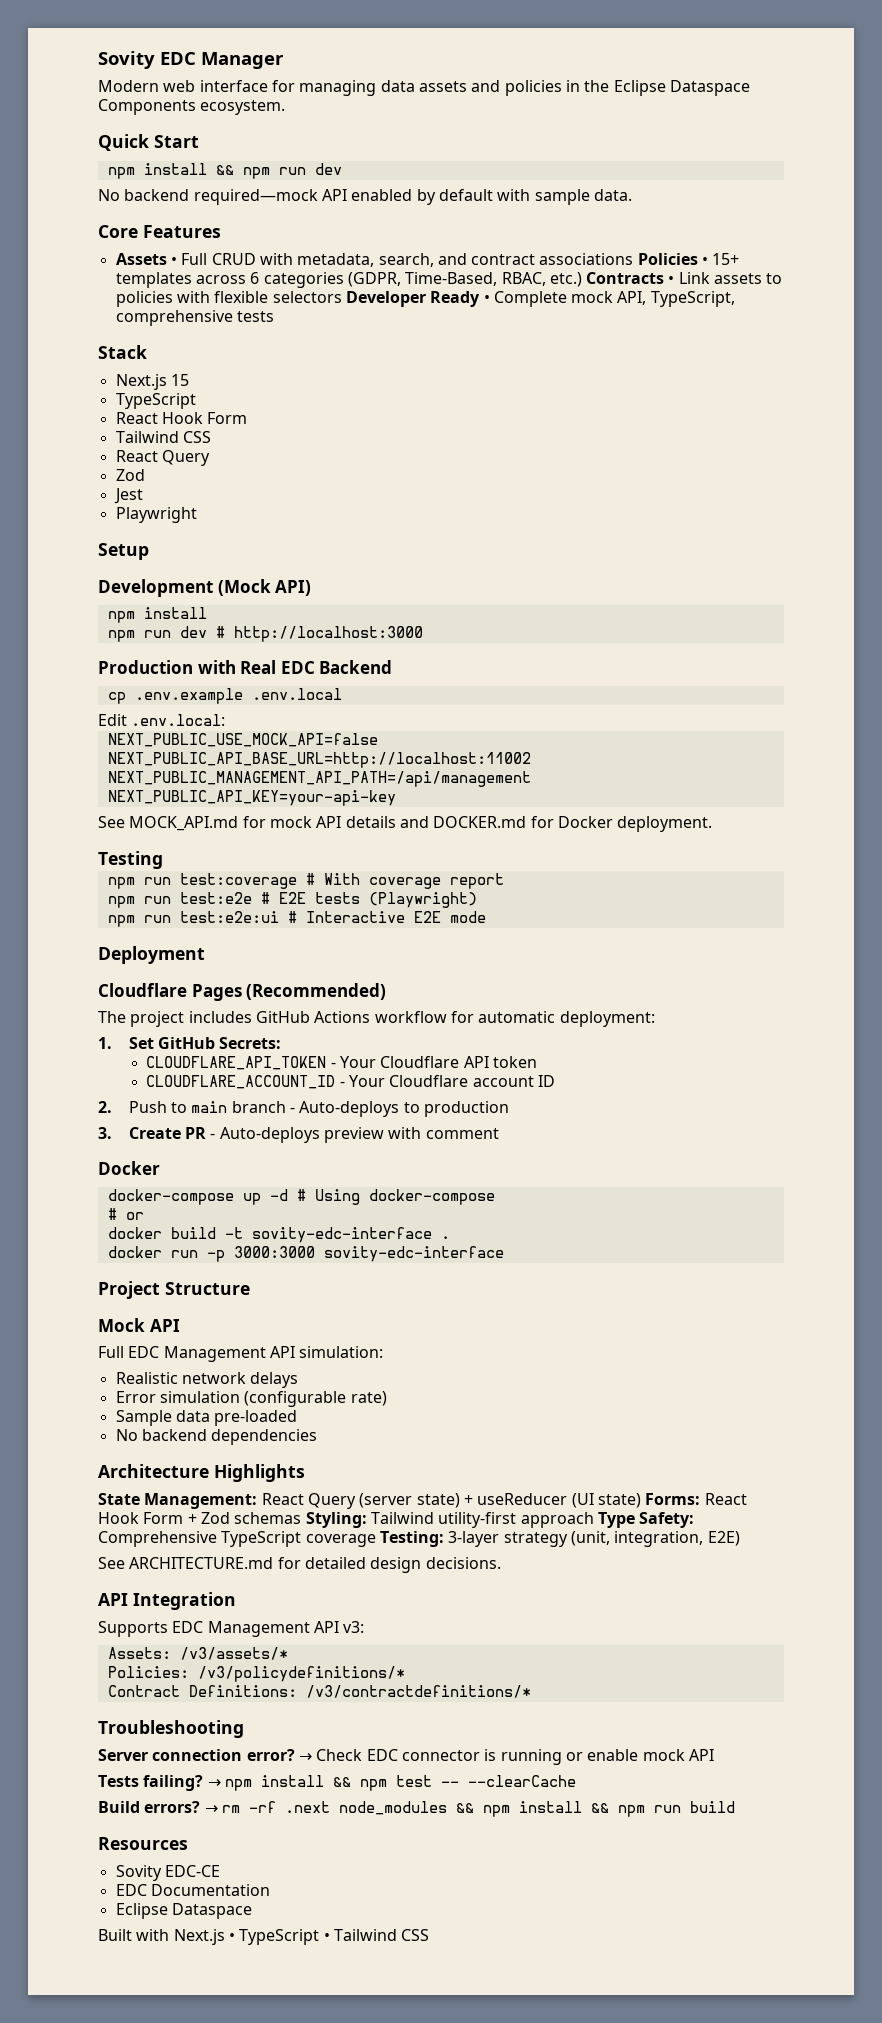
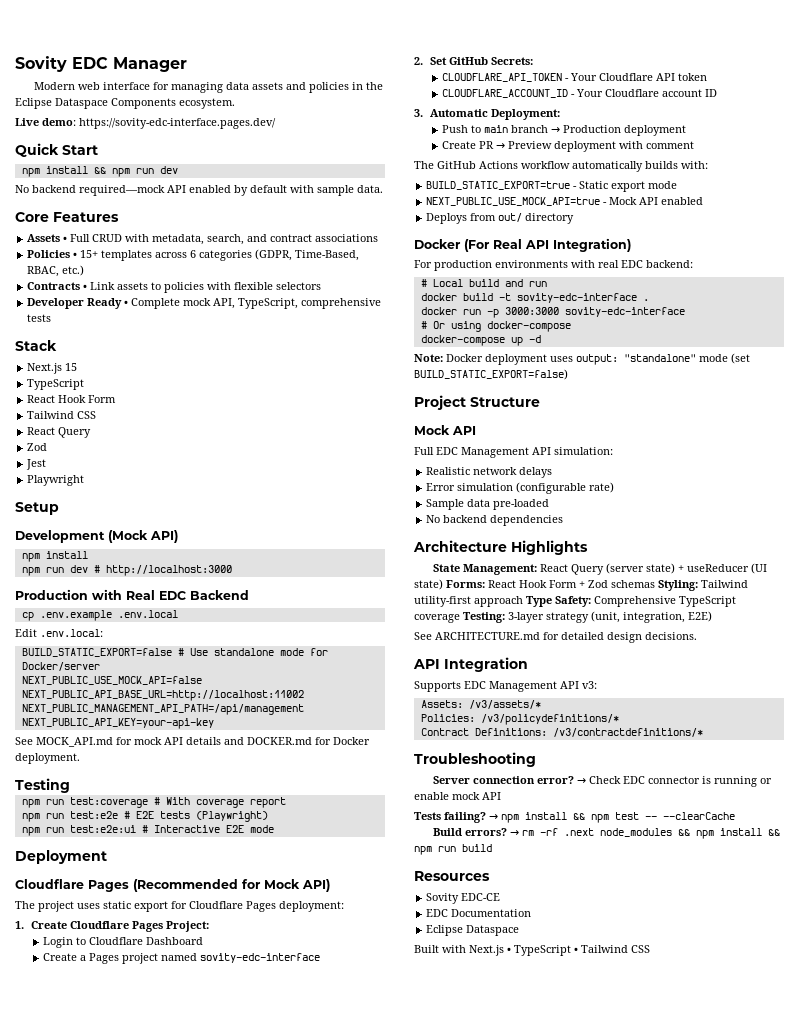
+ Live demo: https://sovity-edc-interface.pages.dev/
- Assets • Full CRUD with metadata, search, and contract associations Policies • 15+ templates across 6 categories (GDPR, Time-Based, RBAC, etc.) Contracts • Link assets to policies with flexible selectors Developer Ready • Complete mock API, TypeScript, comprehensive tests
+ Assets • Full CRUD with metadata, search, and contract associations
+ Policies • 15+ templates across 6 categories (GDPR, Time-Based, RBAC, etc.)
+ Contracts • Link assets to policies with flexible selectors
+ Developer Ready • Complete mock API, TypeScript, comprehensive tests
+ BUILD_STATIC_EXPORT=false # Use standalone mode for Docker/server
- Cloudflare Pages (Recommended)
- The project includes GitHub Actions workflow for automatic deployment:
- 1. Set GitHub Secrets:
+ Cloudflare Pages (Recommended for Mock API)
+ The project uses static export for Cloudflare Pages deployment:
+ 1. Create Cloudflare Pages Project:
+ Login to Cloudflare Dashboard
+ Create a Pages project named sovity-edc-interface
+ 2. Set GitHub Secrets:
- 2. Push to main branch - Auto-deploys to production
- 3. Create PR - Auto-deploys preview with comment
- Docker
- docker-compose up -d # Using docker-compose
- # or
+ 3. Automatic Deployment:
+ Push to main branch → Production deployment
+ Create PR → Preview deployment with comment
+ The GitHub Actions workflow automatically builds with:
+ BUILD_STATIC_EXPORT=true - Static export mode
+ NEXT_PUBLIC_USE_MOCK_API=true - Mock API enabled
+ Deploys from out/ directory
+ Docker (For Real API Integration)
+ For production environments with real EDC backend:
+ # Local build and run
+ # Or using docker-compose
+ docker-compose up -d
+ Note: Docker deployment uses output: "standalone" mode (set BUILD_STATIC_EXPORT=false)

